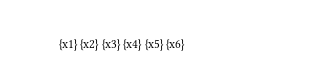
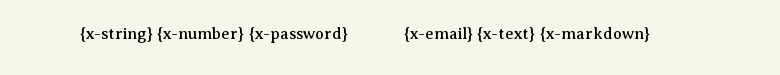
- {x1} {x2} {x3} {x4} {x5} {x6}
+ {x-string} {x-number} {x-password} {x-email} {x-text} {x-markdown}

